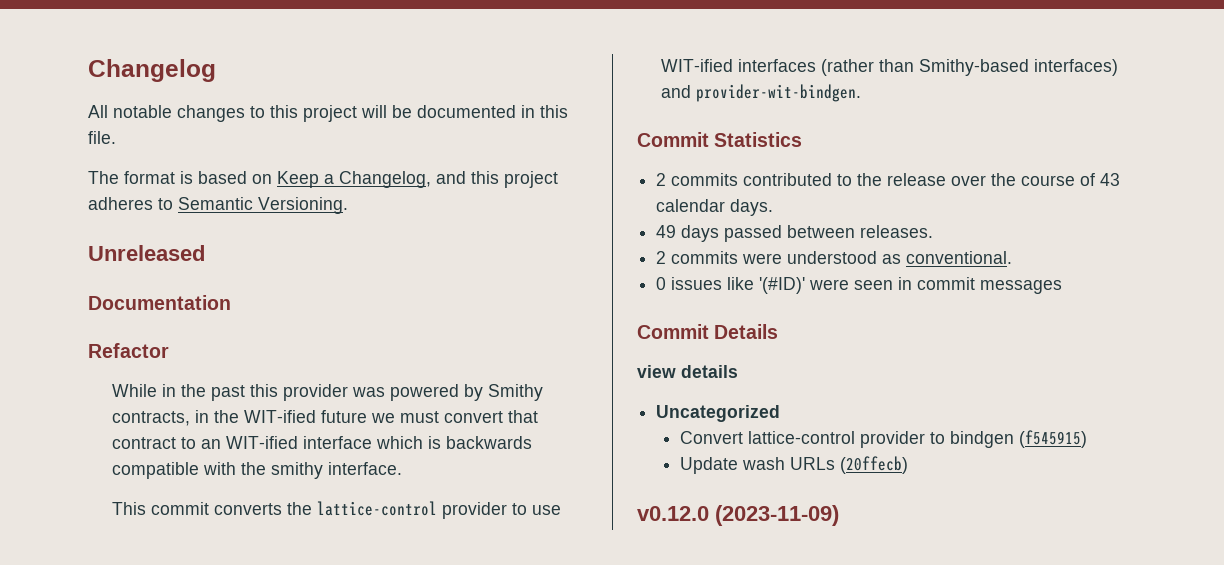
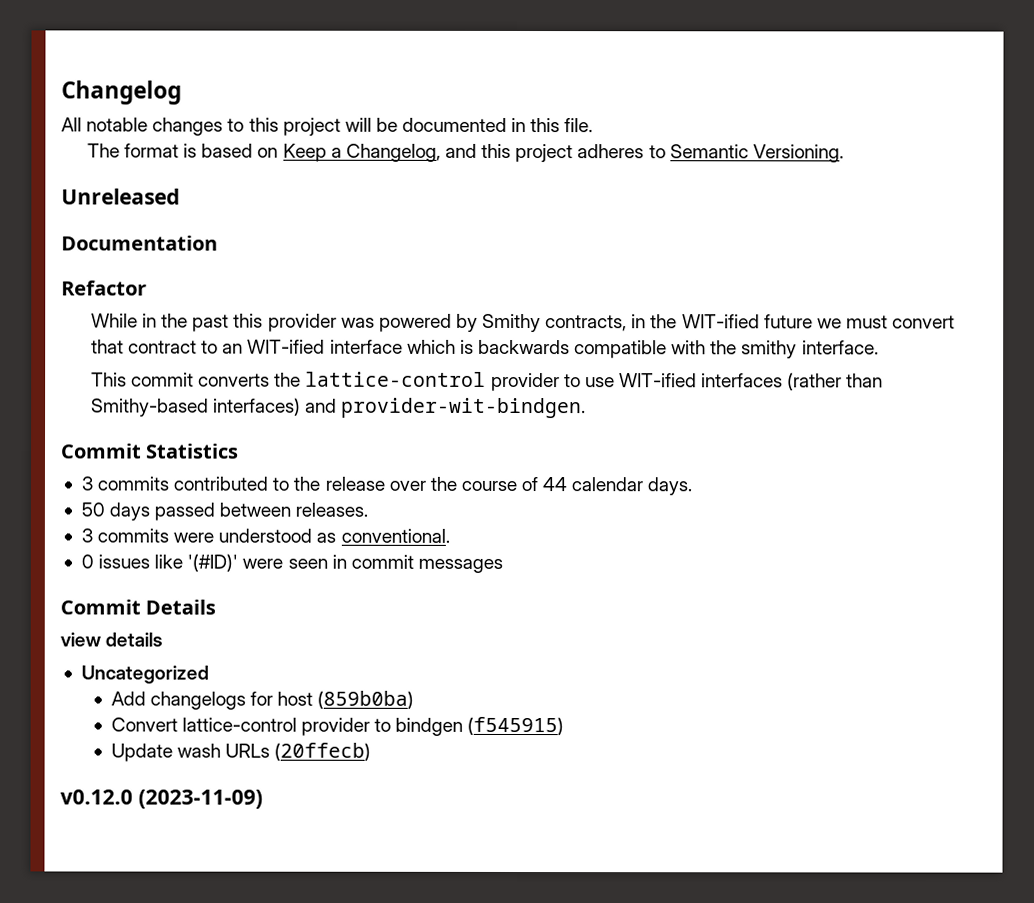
- 2 commits contributed to the release over the course of 43 calendar days.
+ 3 commits contributed to the release over the course of 44 calendar days.
- 49 days passed between releases.
+ 50 days passed between releases.
- 2 commits were understood as conventional.
+ 3 commits were understood as conventional.
+ Add changelogs for host (859b0ba)

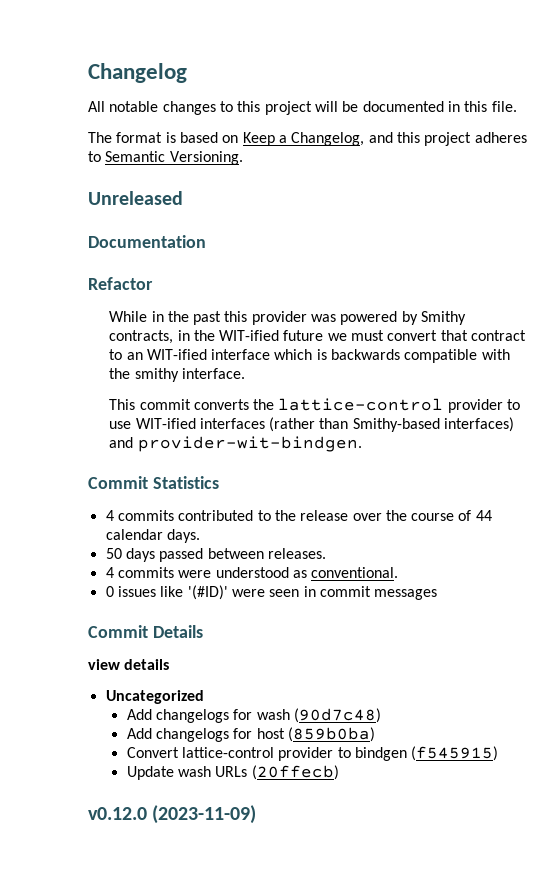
- 3 commits contributed to the release over the course of 44 calendar days.
+ 4 commits contributed to the release over the course of 44 calendar days.
- 3 commits were understood as conventional.
+ 4 commits were understood as conventional.
+ Add changelogs for wash (90d7c48)

